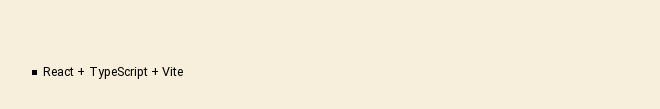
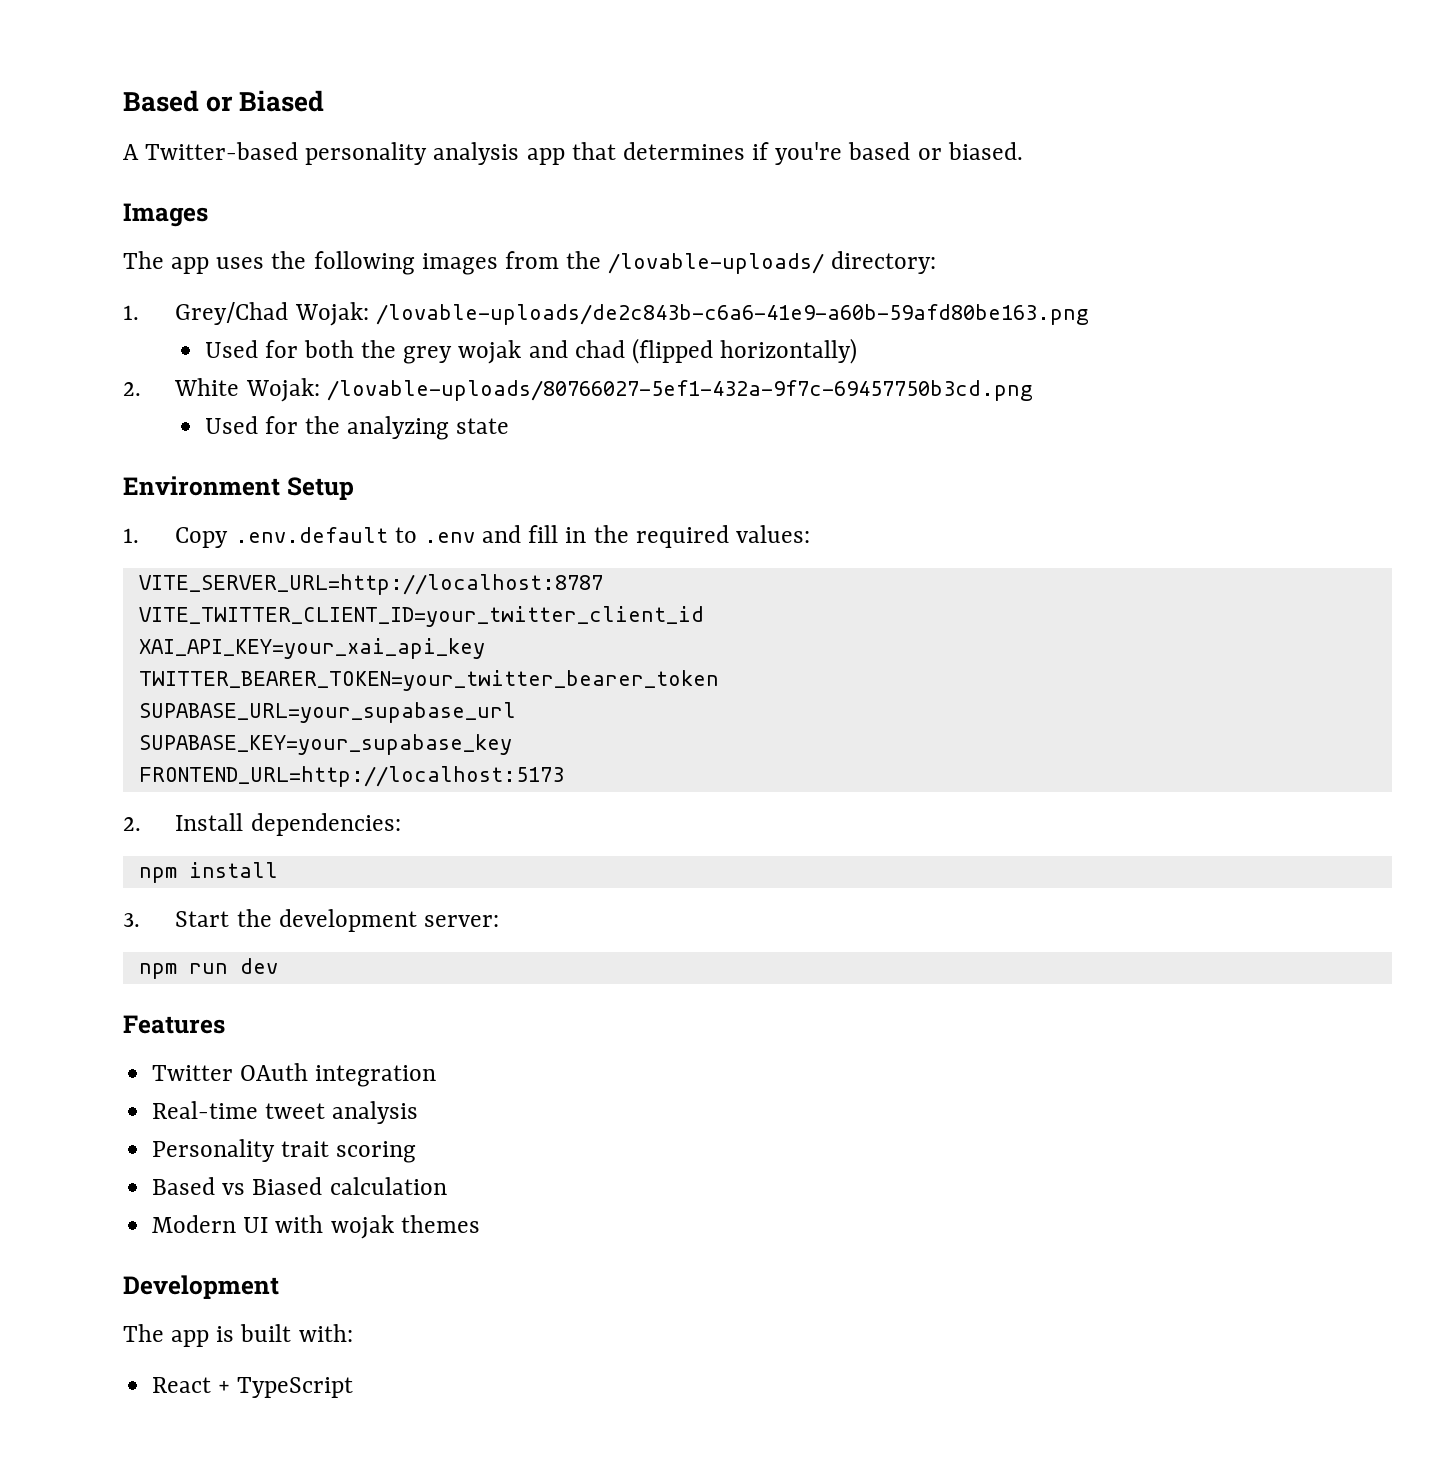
+ Based or Biased
+ A Twitter-based personality analysis app that determines if you're based or biased.
+ Images
+ The app uses the following images from the /lovable-uploads/ directory:
+ 1. Grey/Chad Wojak: /lovable-uploads/de2c843b-c6a6-41e9-a60b-59afd80be163.png
+ Used for both the grey wojak and chad (flipped horizontally)
+ 2. White Wojak: /lovable-uploads/80766027-5ef1-432a-9f7c-69457750b3cd.png
+ Used for the analyzing state
+ Environment Setup
+ 1. Copy .env.default to .env and fill in the required values:
+ VITE_SERVER_URL=http://localhost:8787
+ VITE_TWITTER_CLIENT_ID=your_twitter_client_id
+ XAI_API_KEY=your_xai_api_key
+ TWITTER_BEARER_TOKEN=your_twitter_bearer_token
+ SUPABASE_URL=your_supabase_url
+ SUPABASE_KEY=your_supabase_key
+ FRONTEND_URL=http://localhost:5173
+ 2. Install dependencies:
+ npm install
+ 3. Start the development server:
+ npm run dev
+ Features
+ Twitter OAuth integration
+ Real-time tweet analysis
+ Personality trait scoring
+ Based vs Biased calculation
+ Modern UI with wojak themes
+ Development
+ The app is built with:
- React + TypeScript + Vite
+ React + TypeScript

